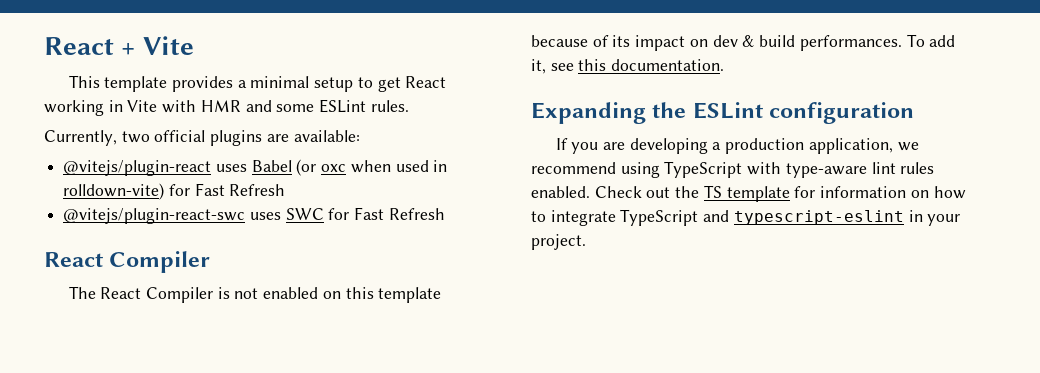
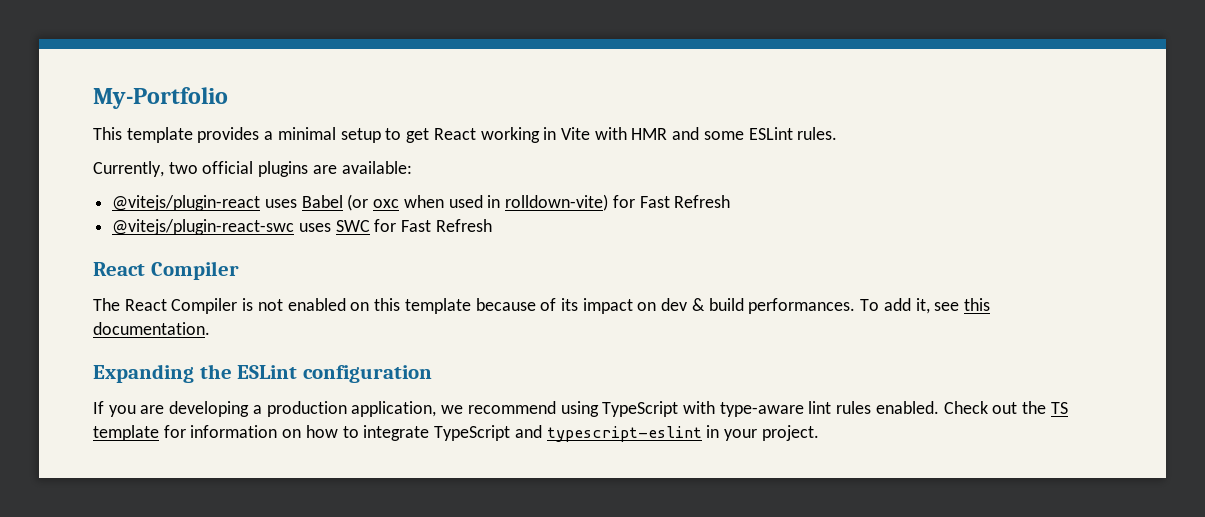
- React + Vite
+ My-Portfolio

